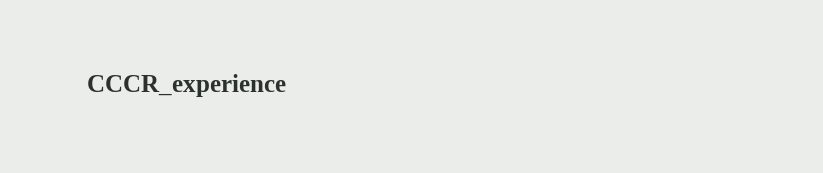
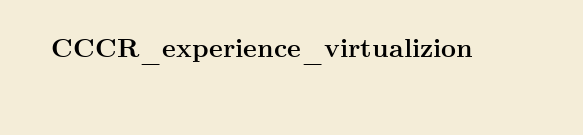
- CCCR_experience
+ CCCR_experience_virtualizion

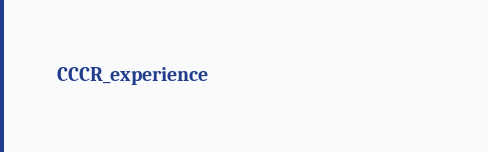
- CCCR_experience_virtualizion
+ CCCR_experience

